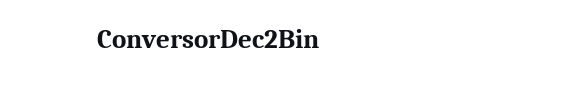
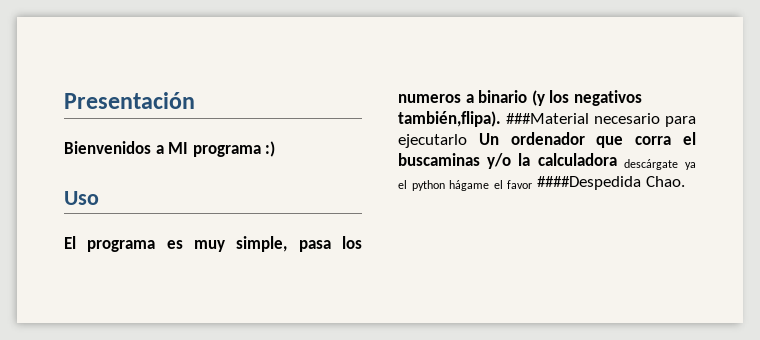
- ConversorDec2Bin
+ Presentación
+ Bienvenidos a MI programa :)
+ Uso
+ El programa es muy simple, pasa los numeros a binario (y los negativos también,flipa). ###Material necesario para ejecutarlo Un ordenador que corra el buscaminas y/o la calculadora descárgate ya el python hágame el favor ####Despedida Chao.

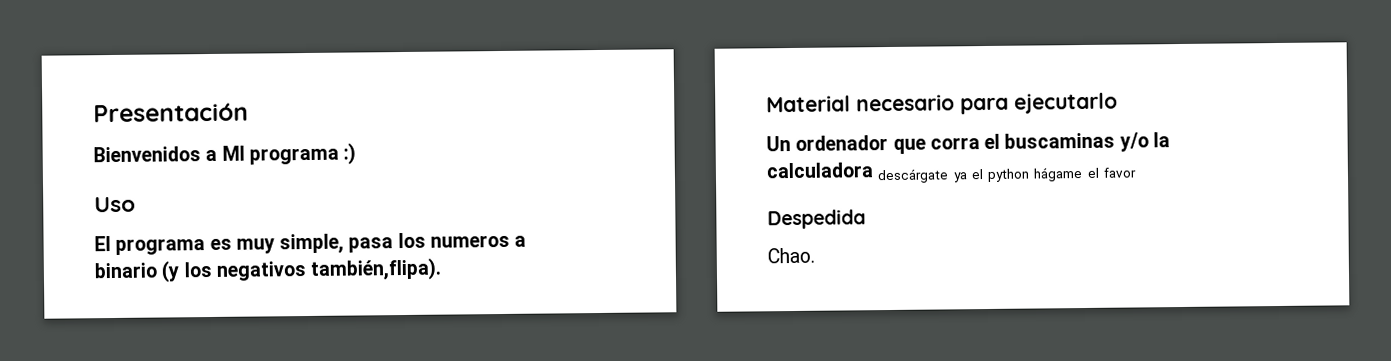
- El programa es muy simple, pasa los numeros a binario (y los negativos también,flipa). ###Material necesario para ejecutarlo Un ordenador que corra el buscaminas y/o la calculadora descárgate ya el python hágame el favor ####Despedida Chao.
+ El programa es muy simple, pasa los numeros a binario (y los negativos también,flipa).
+ Material necesario para ejecutarlo
+ Un ordenador que corra el buscaminas y/o la calculadora descárgate ya el python hágame el favor
+ Despedida
+ Chao.

